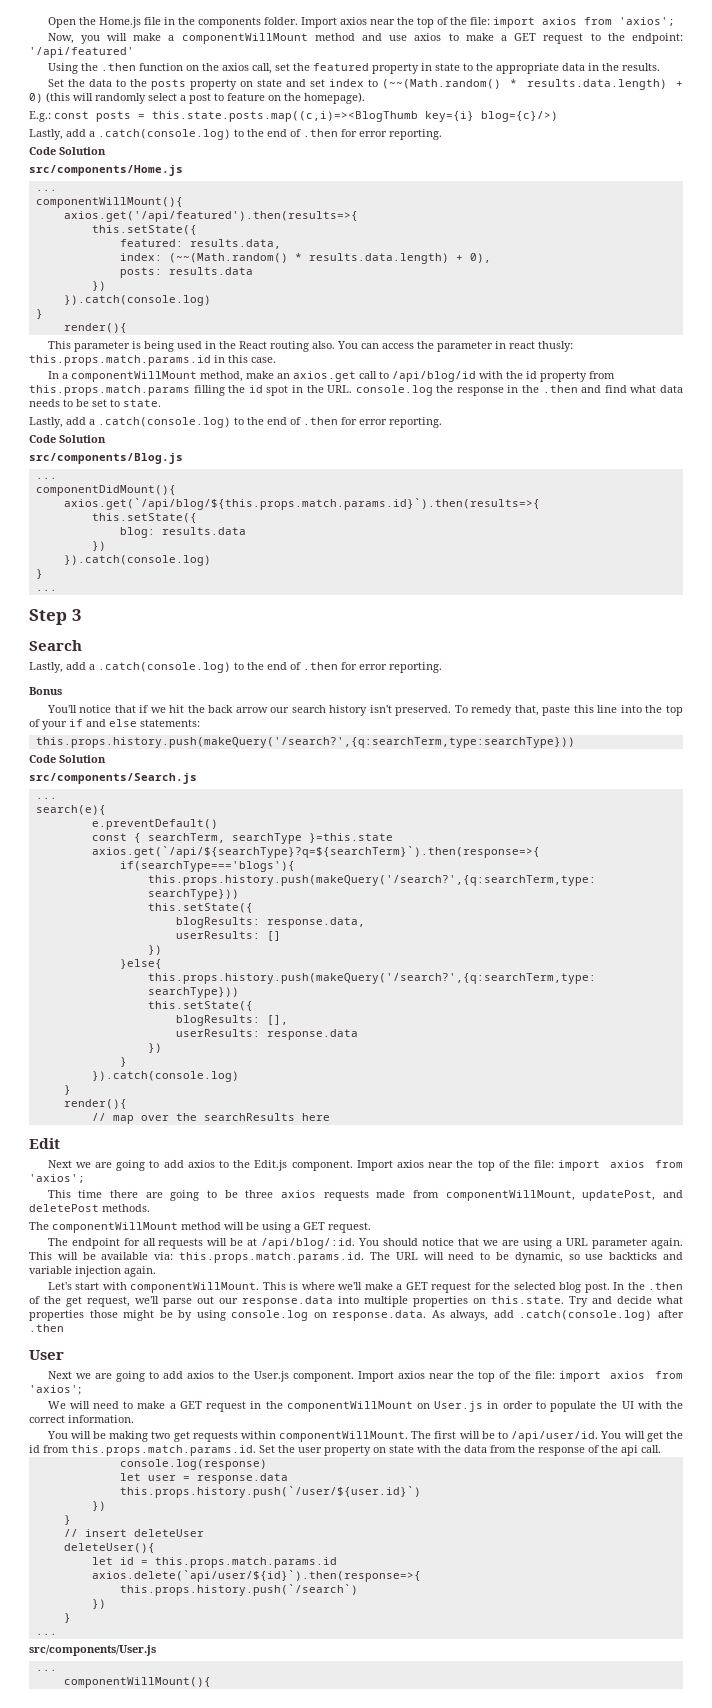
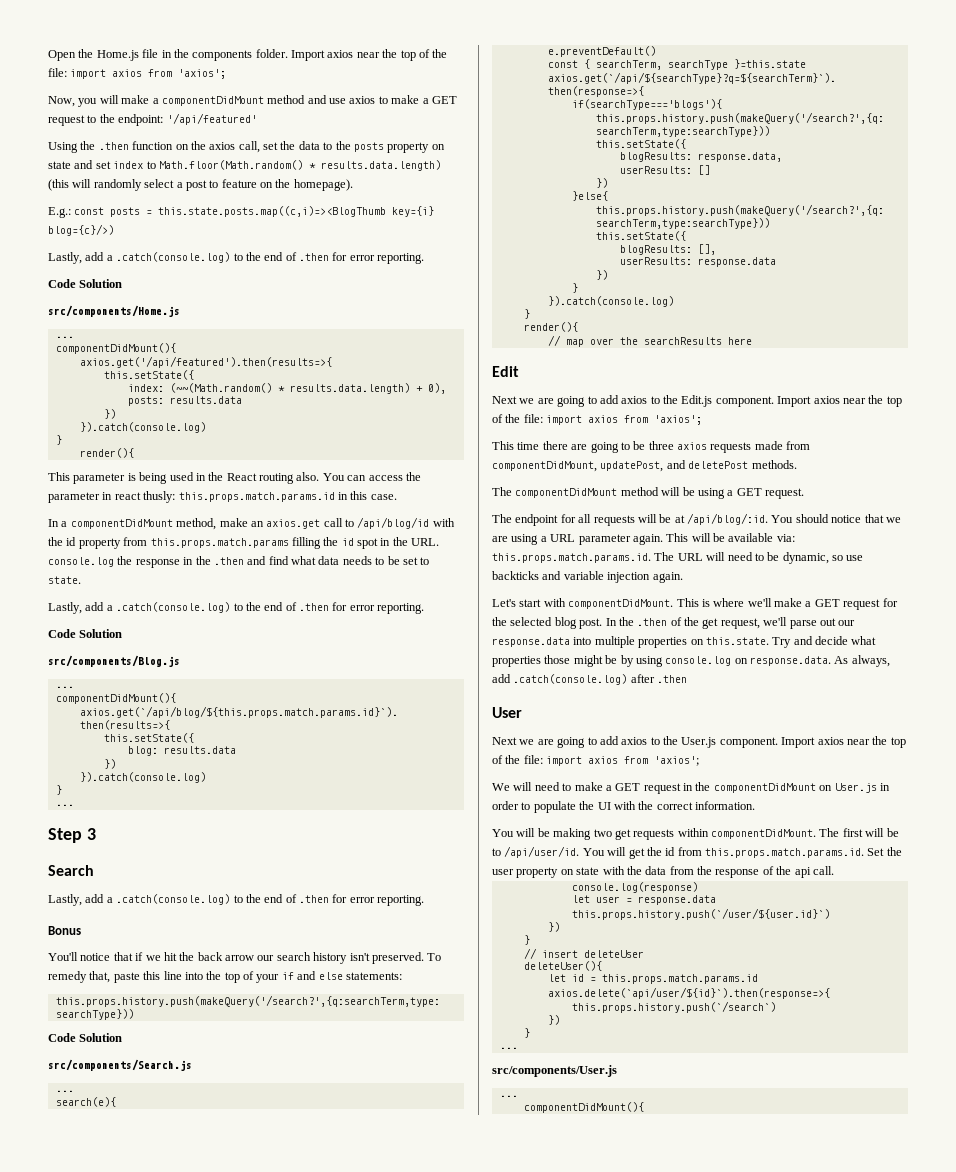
- Now, you will make a componentWillMount method and use axios to make a GET request to the endpoint: '/api/featured'
+ Now, you will make a componentDidMount method and use axios to make a GET request to the endpoint: '/api/featured'
- Using the .then function on the axios call, set the featured property in state to the appropriate data in the results.
- Set the data to the posts property on state and set index to (~~(Math.random() * results.data.length) + 0) (this will randomly select a post to feature on the homepage).
+ Using the .then function on the axios call, set the data to the posts property on state and set index to Math.floor(Math.random() * results.data.length) (this will randomly select a post to feature on the homepage).
  src/components/Home.js
  ...
- componentWillMount(){
+ componentDidMount(){
- featured: results.data,
- In a componentWillMount method, make an axios.get call to /api/blog/id with the id property from this.props.match.params filling the id spot in the URL. console.log the response in the .then and find what data needs to be set to state.
+ In a componentDidMount method, make an axios.get call to /api/blog/id with the id property from this.props.match.params filling the id spot in the URL. console.log the response in the .then and find what data needs to be set to state.
- This time there are going to be three axios requests made from componentWillMount, updatePost, and deletePost methods.
+ This time there are going to be three axios requests made from componentDidMount, updatePost, and deletePost methods.
- The componentWillMount method will be using a GET request.
+ The componentDidMount method will be using a GET request.
- Let's start with componentWillMount.
+ Let's start with componentDidMount.
- We will need to make a GET request in the componentWillMount on User.js in order to populate the UI with the correct information.
+ We will need to make a GET request in the componentDidMount on User.js in order to populate the UI with the correct information.
- You will be making two get requests within componentWillMount.
+ You will be making two get requests within componentDidMount.
  src/components/User.js
  ...
- componentWillMount(){
+ componentDidMount(){

